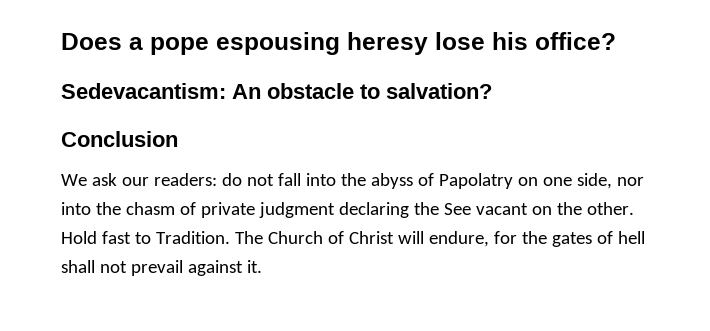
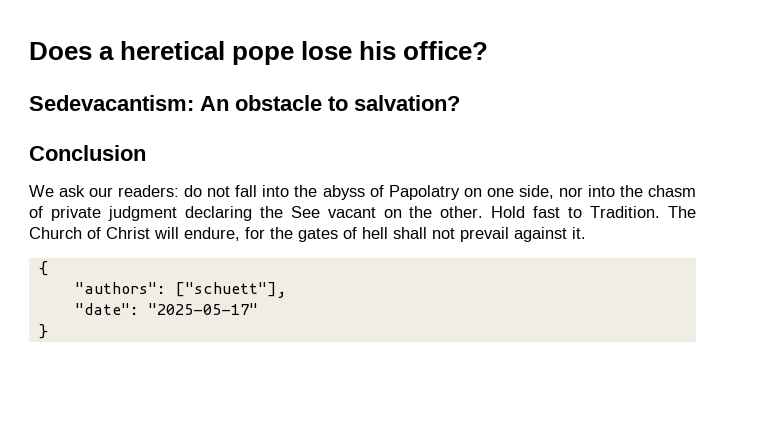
- Does a pope espousing heresy lose his office?
+ Does a heretical pope lose his office?
+ {
+ "authors": ["schuett"],
+ "date": "2025-05-17"
+ }

